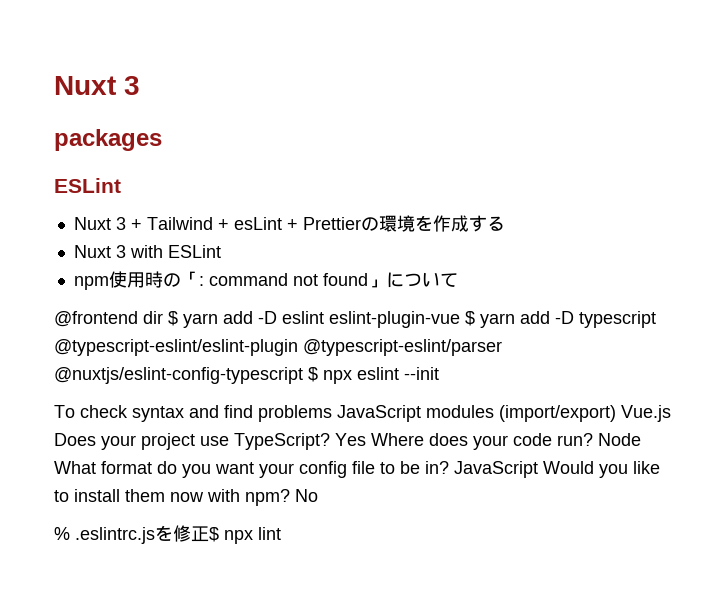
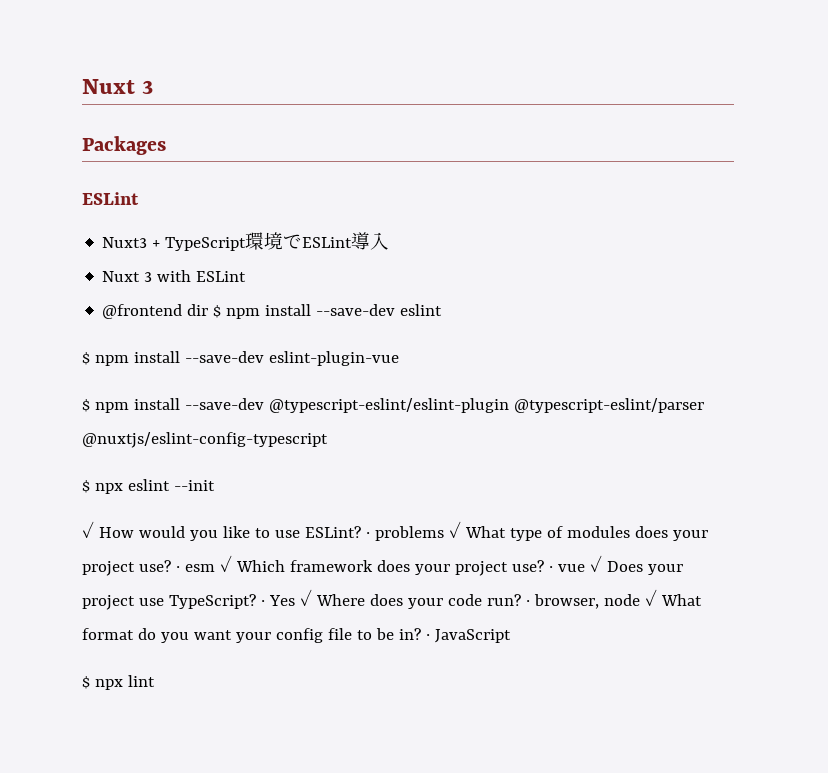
- packages
+ Packages
  ESLint
- Nuxt 3 + Tailwind + esLint + Prettierの環境を作成する
+ Nuxt3 + TypeScript環境でESLint導入
  Nuxt 3 with ESLint
- npm使用時の「: command not found」について
- @frontend dir $ yarn add -D eslint eslint-plugin-vue $ yarn add -D typescript @typescript-eslint/eslint-plugin @typescript-eslint/parser @nuxtjs/eslint-config-typescript $ npx eslint --init
+ @frontend dir $ npm install --save-dev eslint
+ $ npm install --save-dev eslint-plugin-vue
+ $ npm install --save-dev @typescript-eslint/eslint-plugin @typescript-eslint/parser @nuxtjs/eslint-config-typescript
+ $ npx eslint --init
- To check syntax and find problems JavaScript modules (import/export) Vue.js Does your project use TypeScript?
+ ✓ How would you like to use ESLint? · problems ✓ What type of modules does your project use? · esm ✓ Which framework does your project use? · vue ✓ Does your project use TypeScript?
- Yes Where does your code run?
+ · Yes ✓ Where does your code run?
- Node What format do you want your config file to be in?
+ · browser, node ✓ What format do you want your config file to be in?
- JavaScript Would you like to install them now with npm? No
- % .eslintrc.jsを修正$ npx lint
+ · JavaScript
+ $ npx lint

